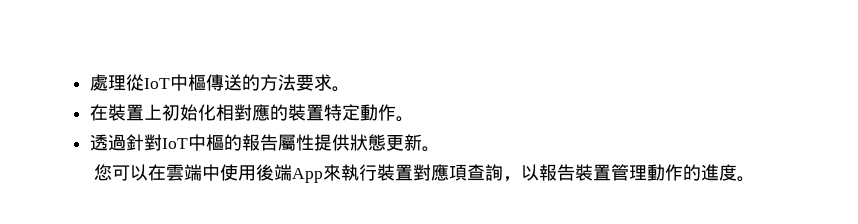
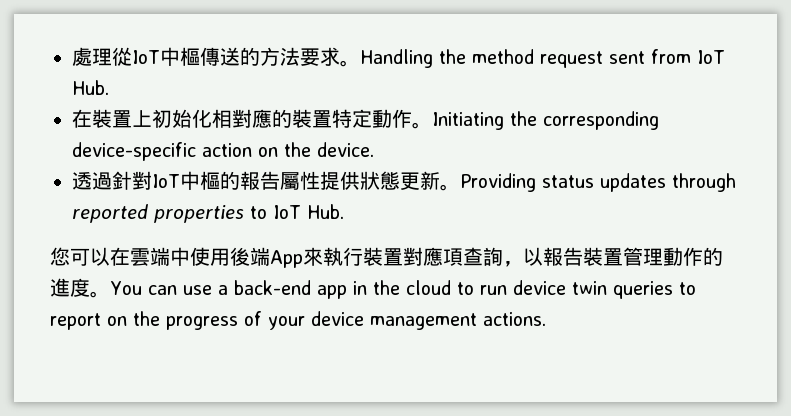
+ Handling the method request sent from IoT Hub.
+ Initiating the corresponding device-specific action on the device.
+ Providing status updates through reported properties to IoT Hub.
+ You can use a back-end app in the cloud to run device twin queries to report on the progress of your device management actions.

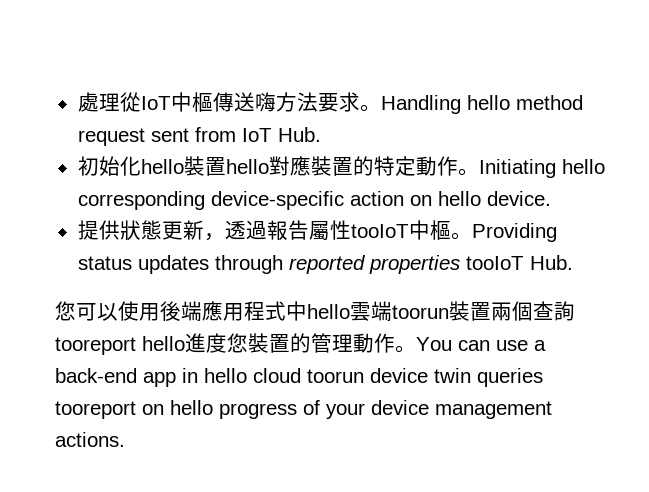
- 處理從IoT中樞傳送的方法要求。
+ 處理從IoT中樞傳送嗨方法要求。
- Handling the method request sent from IoT Hub.
+ Handling hello method request sent from IoT Hub.
- 在裝置上初始化相對應的裝置特定動作。
+ 初始化hello裝置hello對應裝置的特定動作。
- Initiating the corresponding device-specific action on the device.
+ Initiating hello corresponding device-specific action on hello device.
- 透過針對IoT中樞的報告屬性提供狀態更新。
+ 提供狀態更新，透過報告屬性tooIoT中樞。
- Providing status updates through reported properties to IoT Hub.
+ Providing status updates through reported properties tooIoT Hub.
- 您可以在雲端中使用後端App來執行裝置對應項查詢，以報告裝置管理動作的進度。
+ 您可以使用後端應用程式中hello雲端toorun裝置兩個查詢tooreport hello進度您裝置的管理動作。
- You can use a back-end app in the cloud to run device twin queries to report on the progress of your device management actions.
+ You can use a back-end app in hello cloud toorun device twin queries tooreport on hello progress of your device management actions.

